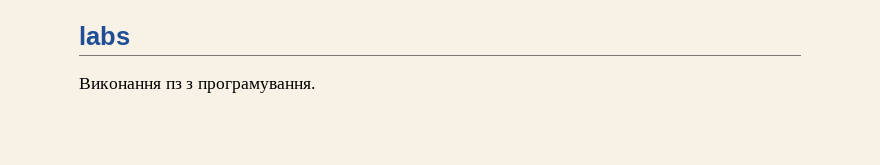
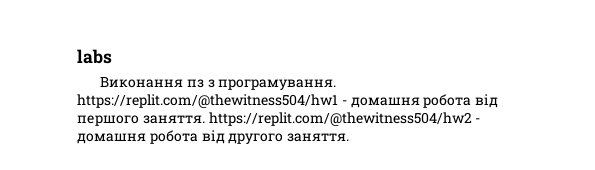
- Виконання пз з програмування.
+ Виконання пз з програмування. https://replit.com/@thewitness504/hw1 - домашня робота від першого заняття. https://replit.com/@thewitness504/hw2 - домашня робота від другого заняття.

